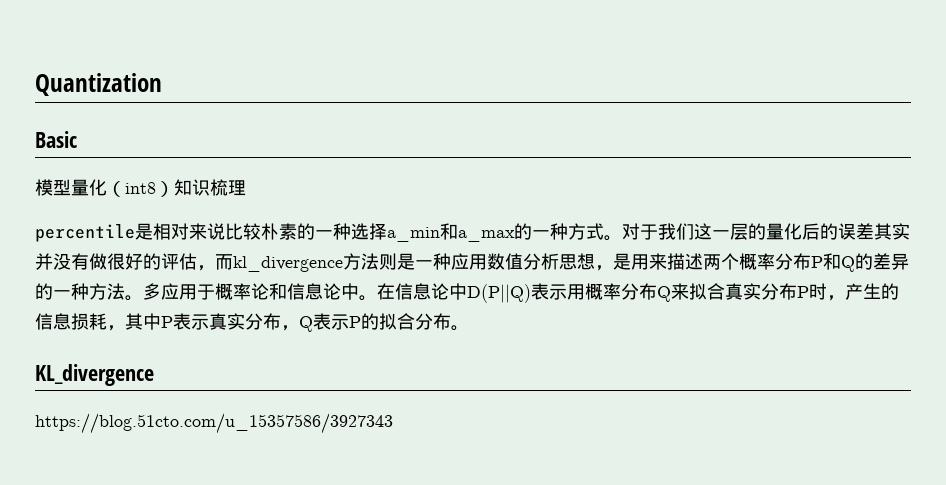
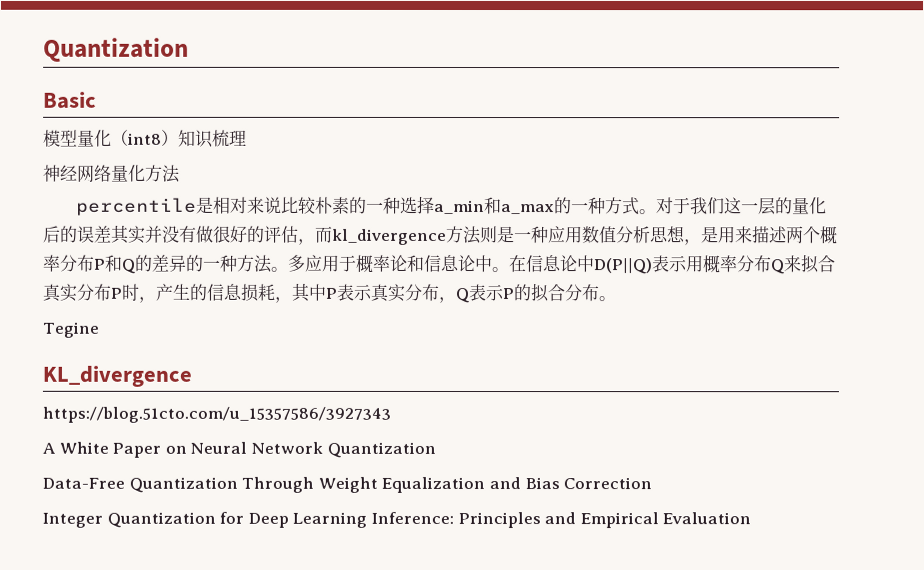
+ 神经网络量化方法
+ Tegine
+ A White Paper on Neural Network Quantization
+ Data-Free Quantization Through Weight Equalization and Bias Correction
+ Integer Quantization for Deep Learning Inference: Principles and Empirical Evaluation

